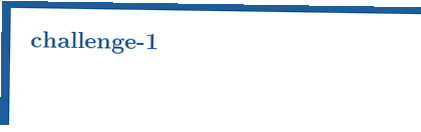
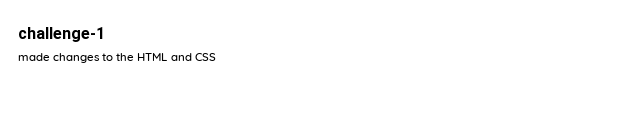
+ made changes to the HTML and CSS

